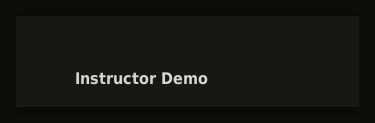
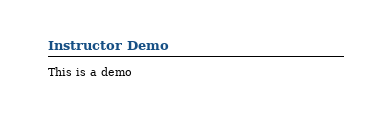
+ This is a demo

